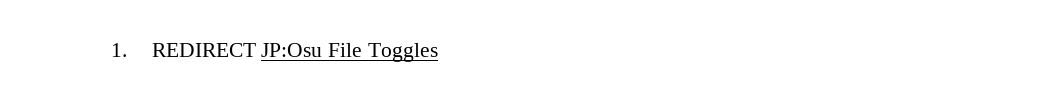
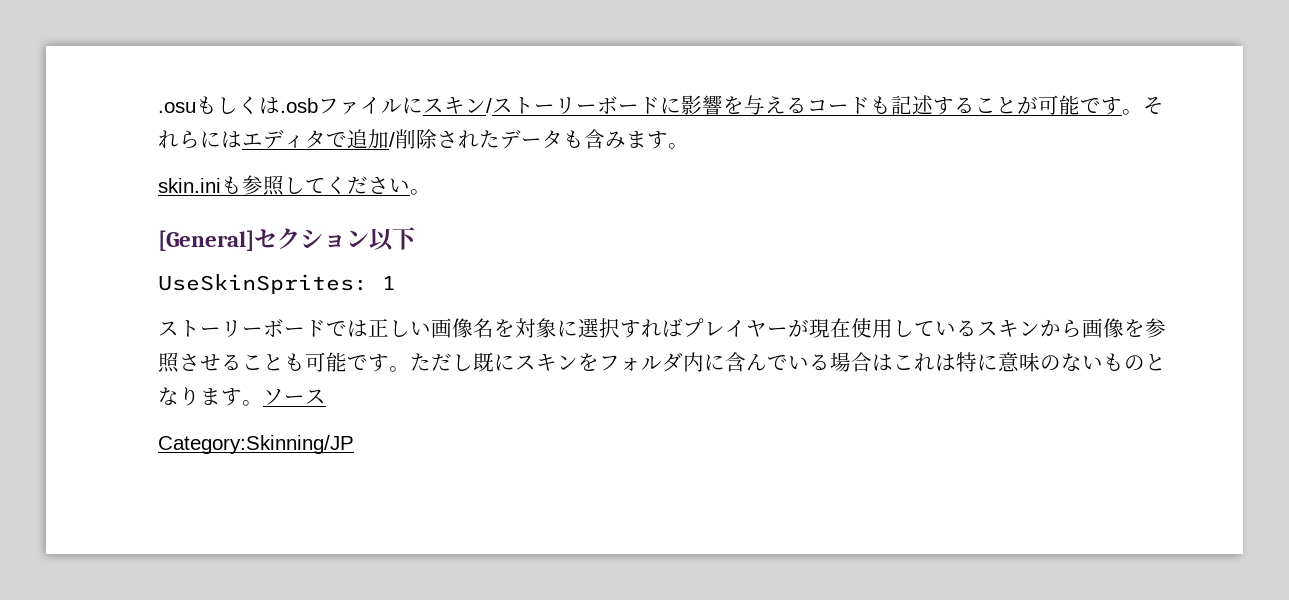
- 1. REDIRECT JP:Osu File Toggles
+ .osuもしくは.osbファイルにスキン/ストーリーボードに影響を与えるコードも記述することが可能です。それらにはエディタで追加/削除されたデータも含みます。
+ skin.iniも参照してください。
+ [General]セクション以下
+ UseSkinSprites: 1
+ ストーリーボードでは正しい画像名を対象に選択すればプレイヤーが現在使用しているスキンから画像を参照させることも可能です。ただし既にスキンをフォルダ内に含んでいる場合はこれは特に意味のないものとなります。ソース
+ Category:Skinning/JP

